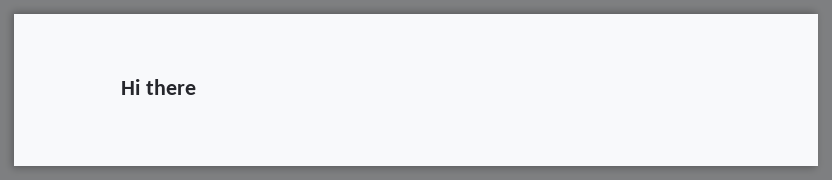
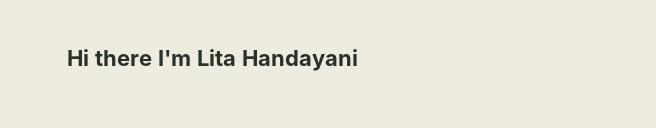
- Hi there
+ Hi there I'm Lita Handayani

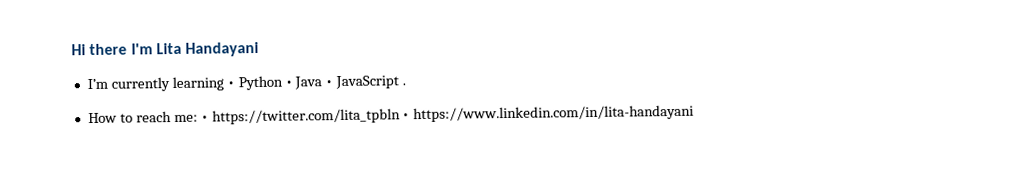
+ I’m currently learning • Python • Java • JavaScript .
+ How to reach me: • https://twitter.com/lita_tpbln • https://www.linkedin.com/in/lita-handayani

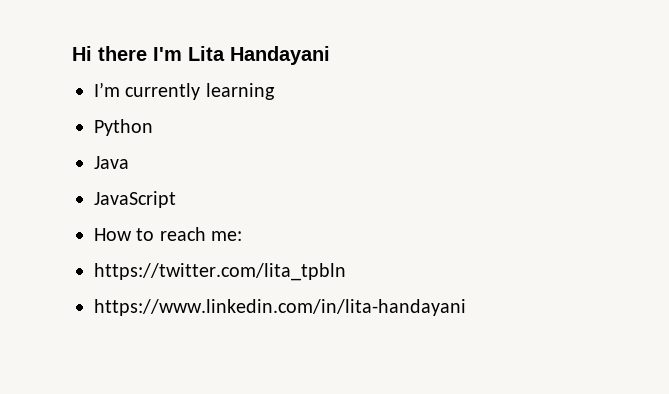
- I’m currently learning • Python • Java • JavaScript .
+ I’m currently learning
+ Python
+ Java
+ JavaScript
- How to reach me: • https://twitter.com/lita_tpbln • https://www.linkedin.com/in/lita-handayani
+ How to reach me:
+ https://twitter.com/lita_tpbln
+ https://www.linkedin.com/in/lita-handayani

